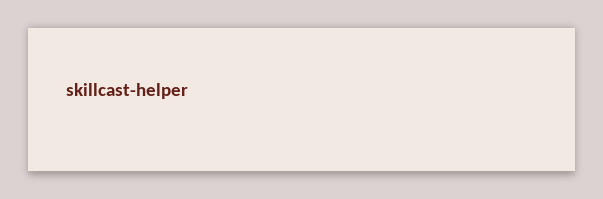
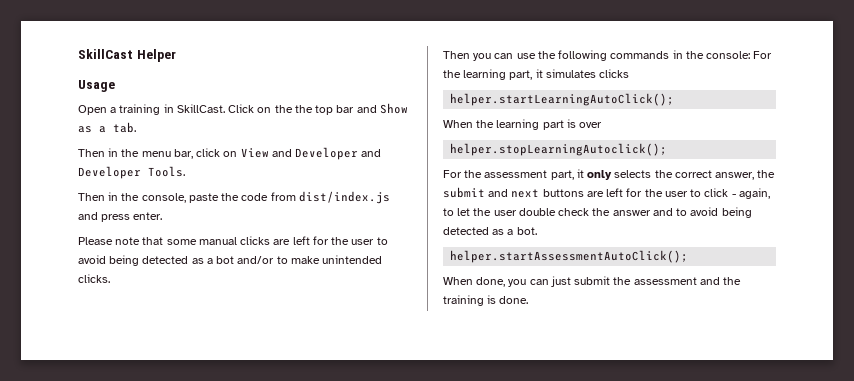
- skillcast-helper
+ SkillCast Helper
+ Usage
+ Open a training in SkillCast. Click on the the top bar and Show as a tab.
+ Then in the menu bar, click on View and Developer and Developer Tools.
+ Then in the console, paste the code from dist/index.js and press enter.
+ Please note that some manual clicks are left for the user to avoid being detected as a bot and/or to make unintended clicks.
+ Then you can use the following commands in the console: For the learning part, it simulates clicks
+ helper.startLearningAutoClick();
+ When the learning part is over
+ helper.stopLearningAutoclick();
+ For the assessment part, it only selects the correct answer, the submit and next buttons are left for the user to click - again, to let the user double check the answer and to avoid being detected as a bot.
+ helper.startAssessmentAutoClick();
+ When done, you can just submit the assessment and the training is done.

